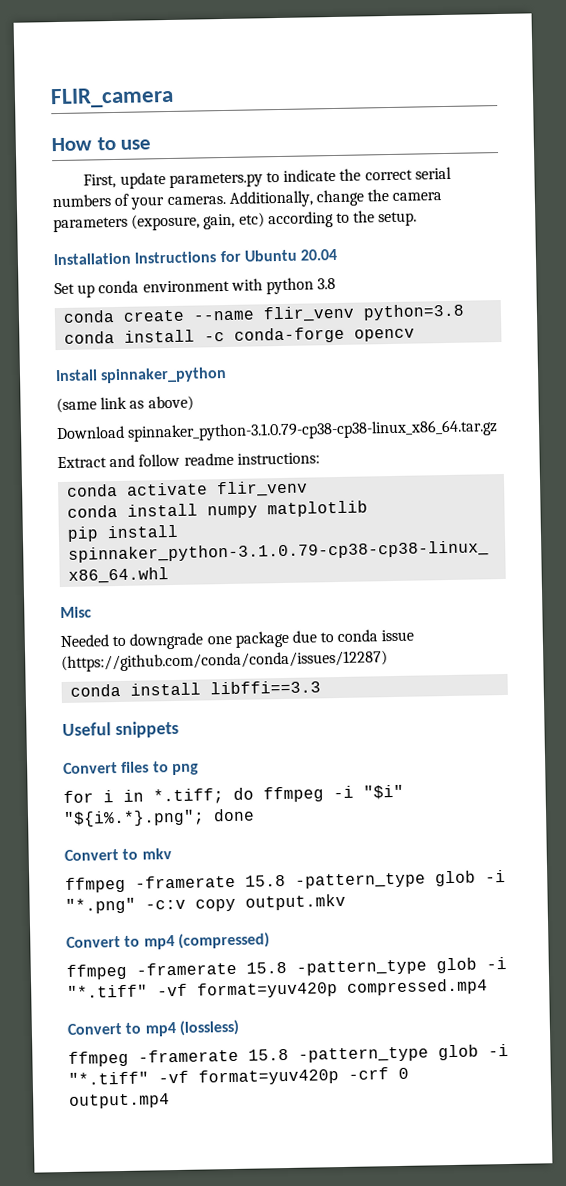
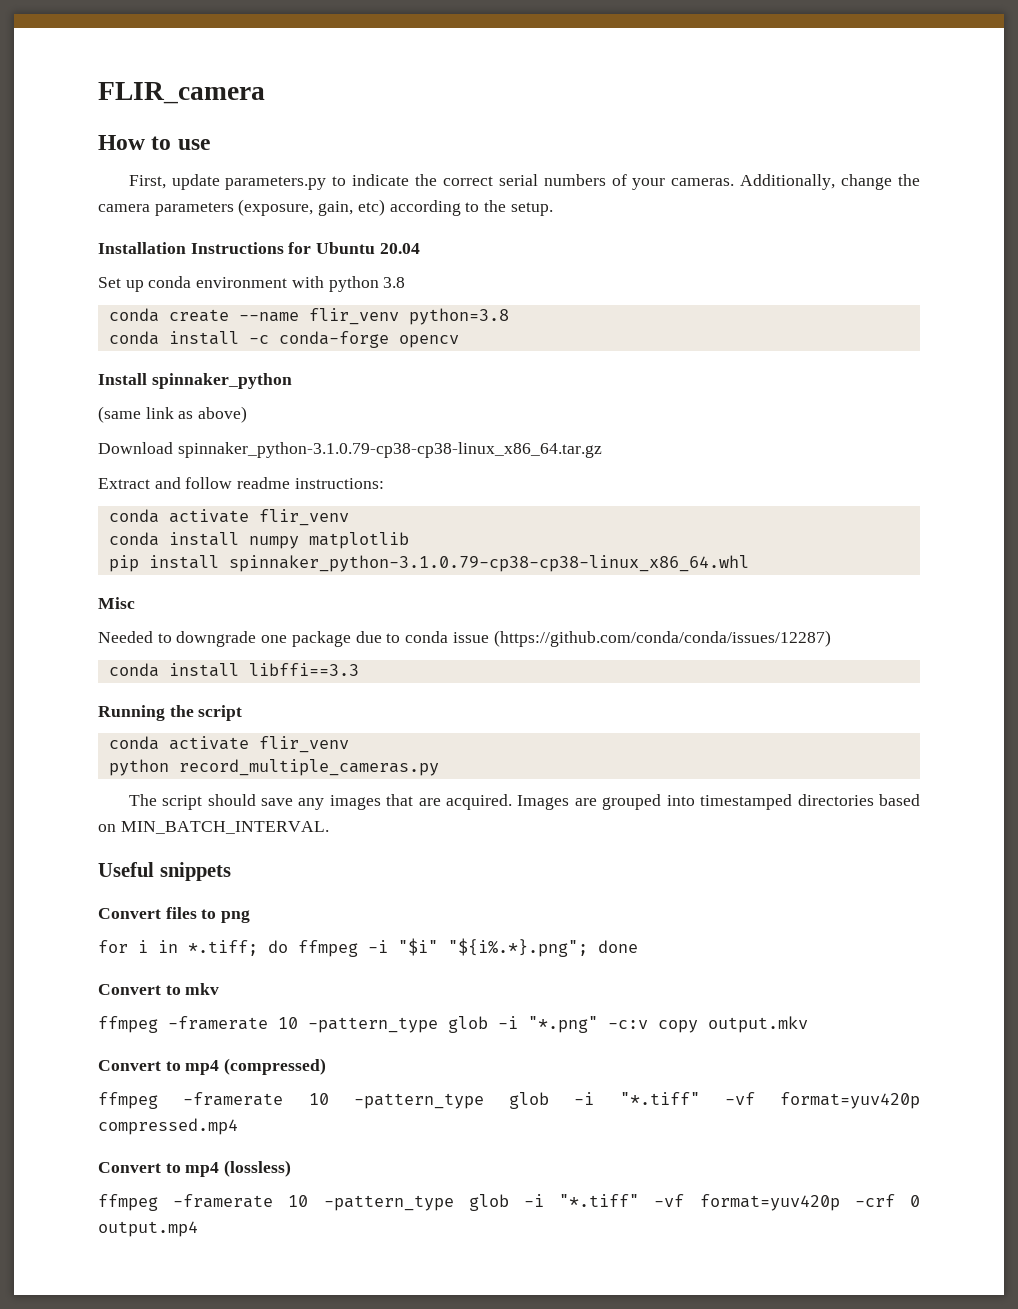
+ Running the script
+ conda activate flir_venv
+ python record_multiple_cameras.py
+ The script should save any images that are acquired. Images are grouped into timestamped directories based on MIN_BATCH_INTERVAL.
- ffmpeg -framerate 15.8 -pattern_type glob -i "*.png" -c:v copy output.mkv
+ ffmpeg -framerate 10 -pattern_type glob -i "*.png" -c:v copy output.mkv
- ffmpeg -framerate 15.8 -pattern_type glob -i "*.tiff" -vf format=yuv420p compressed.mp4
+ ffmpeg -framerate 10 -pattern_type glob -i "*.tiff" -vf format=yuv420p compressed.mp4
- ffmpeg -framerate 15.8 -pattern_type glob -i "*.tiff" -vf format=yuv420p -crf 0 output.mp4
+ ffmpeg -framerate 10 -pattern_type glob -i "*.tiff" -vf format=yuv420p -crf 0 output.mp4

